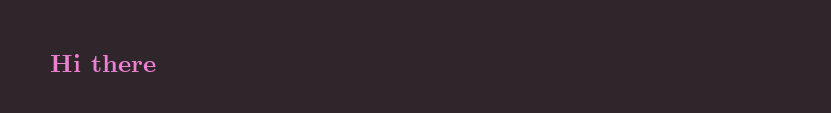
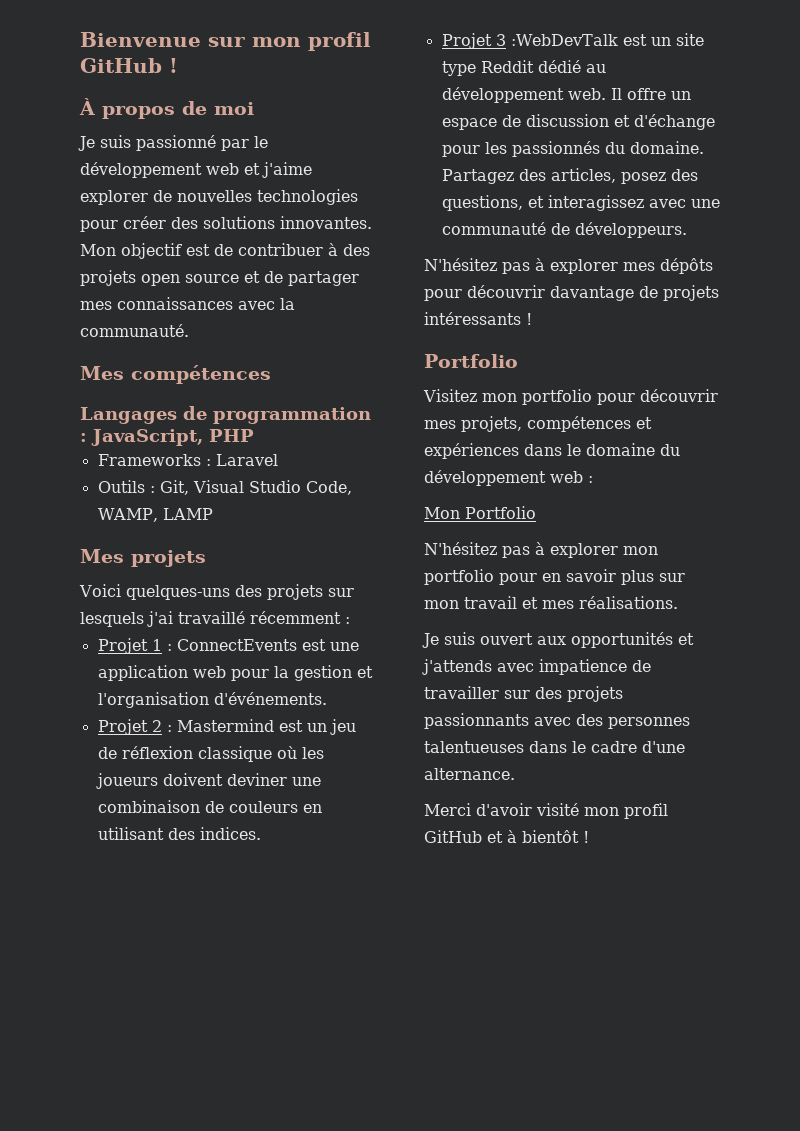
- Hi there
+ Bienvenue sur mon profil GitHub !
+ À propos de moi
+ Je suis passionné par le développement web et j'aime explorer de nouvelles technologies pour créer des solutions innovantes. Mon objectif est de contribuer à des projets open source et de partager mes connaissances avec la communauté.
+ Mes compétences
+ Langages de programmation : JavaScript, PHP
+ Frameworks : Laravel
+ Outils : Git, Visual Studio Code, WAMP, LAMP
+ Mes projets
+ Voici quelques-uns des projets sur lesquels j'ai travaillé récemment :
+ Projet 1 : ConnectEvents est une application web pour la gestion et l'organisation d'événements.
+ Projet 2 : Mastermind est un jeu de réflexion classique où les joueurs doivent deviner une combinaison de couleurs en utilisant des indices.
+ Projet 3 :WebDevTalk est un site type Reddit dédié au développement web. Il offre un espace de discussion et d'échange pour les passionnés du domaine. Partagez des articles, posez des questions, et interagissez avec une communauté de développeurs.
+ N'hésitez pas à explorer mes dépôts pour découvrir davantage de projets intéressants !
+ Portfolio
+ Visitez mon portfolio pour découvrir mes projets, compétences et expériences dans le domaine du développement web :
+ Mon Portfolio
+ N'hésitez pas à explorer mon portfolio pour en savoir plus sur mon travail et mes réalisations.
+ Je suis ouvert aux opportunités et j'attends avec impatience de travailler sur des projets passionnants avec des personnes talentueuses dans le cadre d'une alternance.
+ Merci d'avoir visité mon profil GitHub et à bientôt !

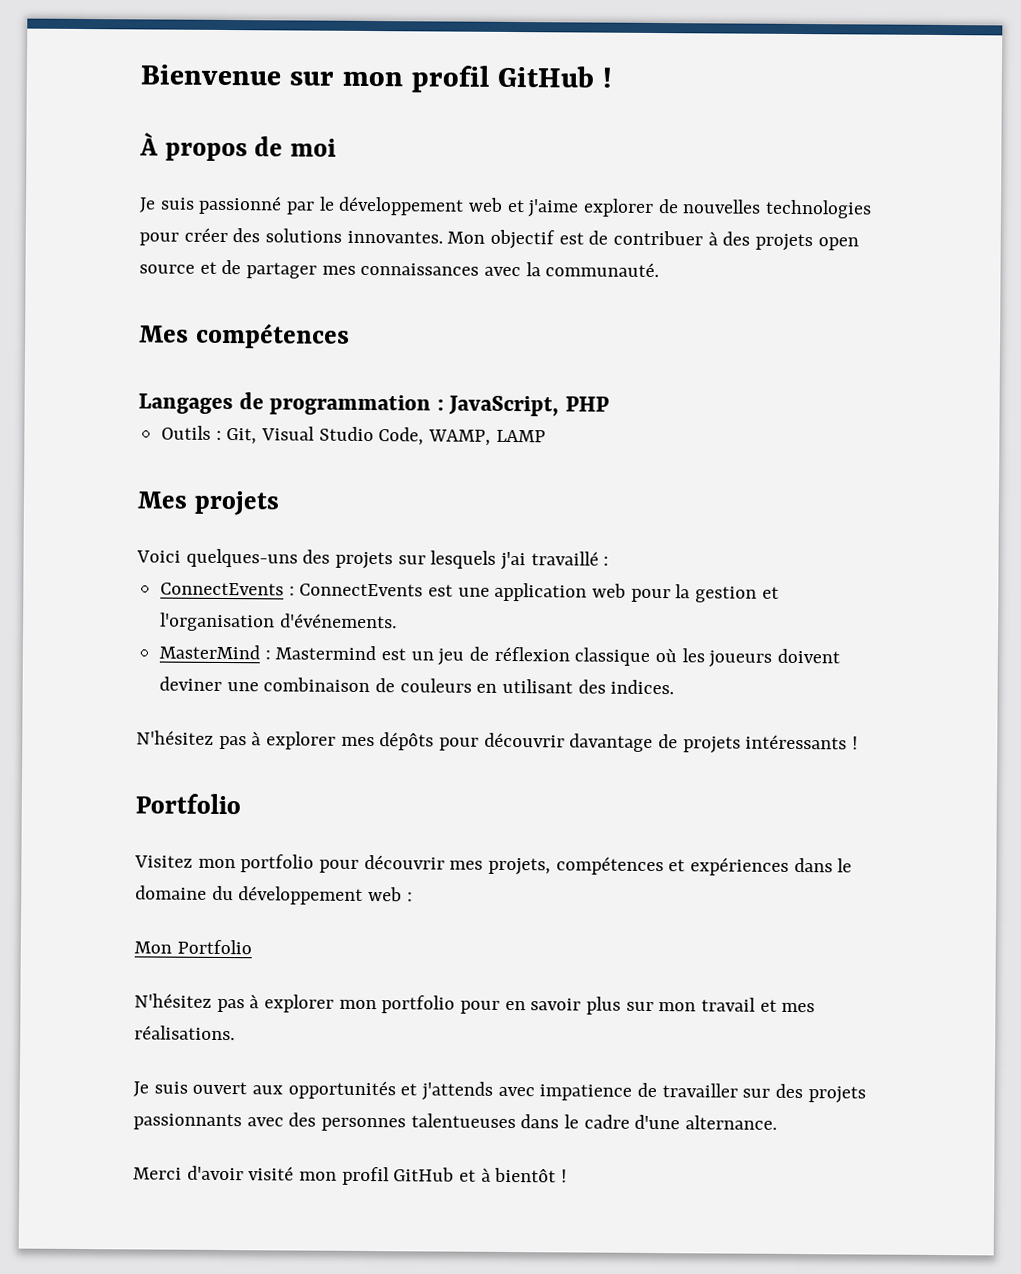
- Frameworks : Laravel
- Voici quelques-uns des projets sur lesquels j'ai travaillé récemment :
- Projet 1 : ConnectEvents est une application web pour la gestion et l'organisation d'événements.
+ Voici quelques-uns des projets sur lesquels j'ai travaillé :
+ ConnectEvents : ConnectEvents est une application web pour la gestion et l'organisation d'événements.
- Projet 2 : Mastermind est un jeu de réflexion classique où les joueurs doivent deviner une combinaison de couleurs en utilisant des indices.
+ MasterMind : Mastermind est un jeu de réflexion classique où les joueurs doivent deviner une combinaison de couleurs en utilisant des indices.
- Projet 3 :WebDevTalk est un site type Reddit dédié au développement web. Il offre un espace de discussion et d'échange pour les passionnés du domaine. Partagez des articles, posez des questions, et interagissez avec une communauté de développeurs.

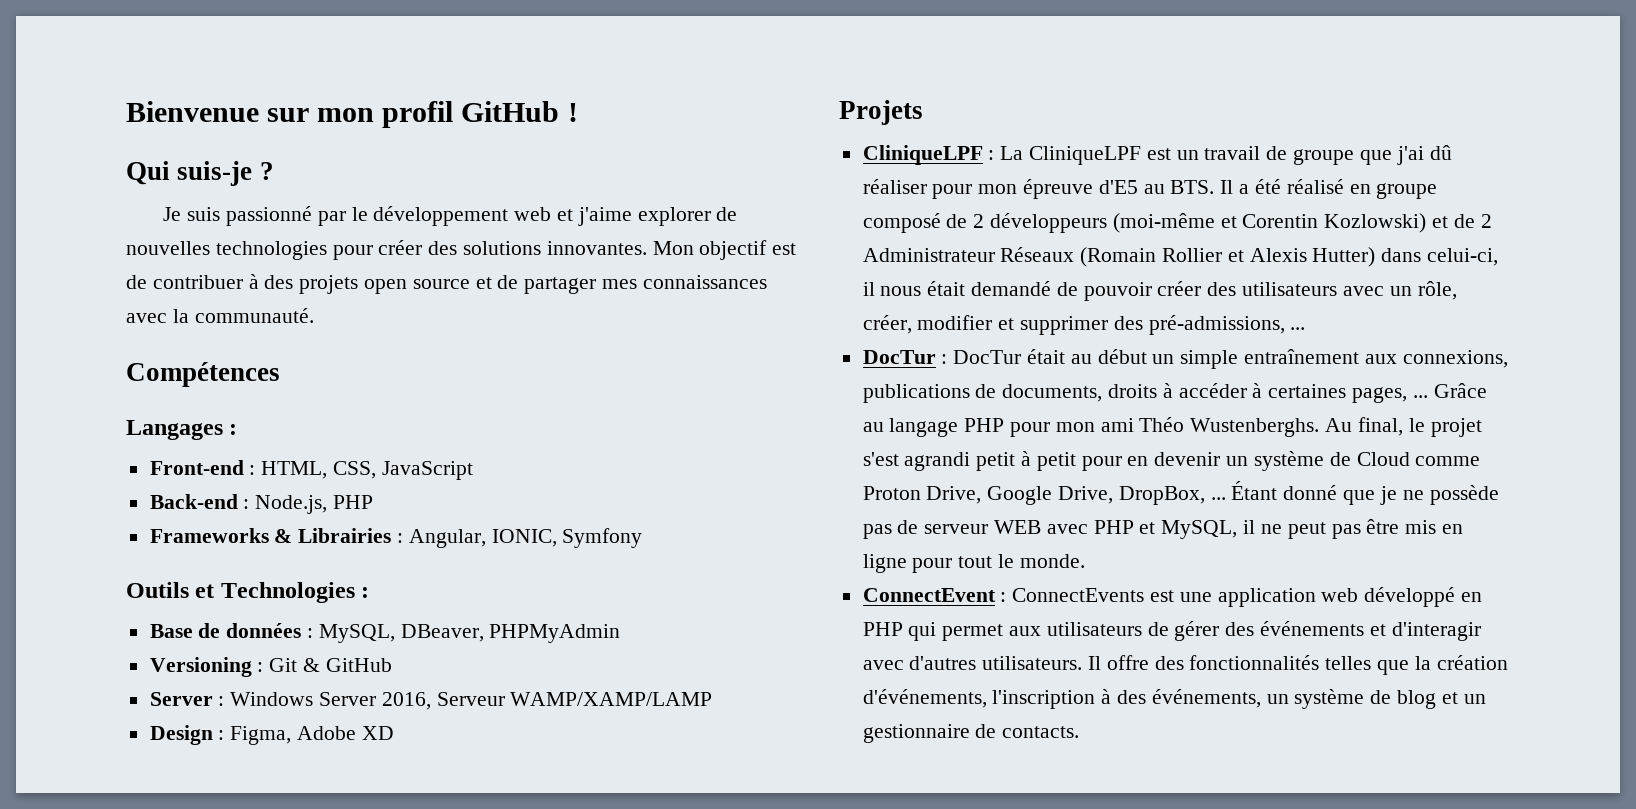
- À propos de moi
+ Qui suis-je ?
- Mes compétences
+ Compétences
- Langages de programmation : JavaScript, PHP
- Outils : Git, Visual Studio Code, WAMP, LAMP
- Mes projets
- Voici quelques-uns des projets sur lesquels j'ai travaillé :
- ConnectEvents : ConnectEvents est une application web pour la gestion et l'organisation d'événements.
- MasterMind : Mastermind est un jeu de réflexion classique où les joueurs doivent deviner une combinaison de couleurs en utilisant des indices.
- N'hésitez pas à explorer mes dépôts pour découvrir davantage de projets intéressants !
- Portfolio
- Visitez mon portfolio pour découvrir mes projets, compétences et expériences dans le domaine du développement web :
- Mon Portfolio
- N'hésitez pas à explorer mon portfolio pour en savoir plus sur mon travail et mes réalisations.
- Je suis ouvert aux opportunités et j'attends avec impatience de travailler sur des projets passionnants avec des personnes talentueuses dans le cadre d'une alternance.
- Merci d'avoir visité mon profil GitHub et à bientôt !
+ Langages :
+ Front-end : HTML, CSS, JavaScript
+ Back-end : Node.js, PHP
+ Frameworks & Librairies : Angular, IONIC, Symfony
+ Outils et Technologies :
+ Base de données : MySQL, DBeaver, PHPMyAdmin
+ Versioning : Git & GitHub
+ Server : Windows Server 2016, Serveur WAMP/XAMP/LAMP
+ Design : Figma, Adobe XD
+ Projets
+ CliniqueLPF : La CliniqueLPF est un travail de groupe que j'ai dû réaliser pour mon épreuve d'E5 au BTS. Il a été réalisé en groupe composé de 2 développeurs (moi-même et Corentin Kozlowski) et de 2 Administrateur Réseaux (Romain Rollier et Alexis Hutter) dans celui-ci, il nous était demandé de pouvoir créer des utilisateurs avec un rôle, créer, modifier et supprimer des pré-admissions, ...
+ DocTur : DocTur était au début un simple entraînement aux connexions, publications de documents, droits à accéder à certaines pages, ... Grâce au langage PHP pour mon ami Théo Wustenberghs. Au final, le projet s'est agrandi petit à petit pour en devenir un système de Cloud comme Proton Drive, Google Drive, DropBox, ... Étant donné que je ne possède pas de serveur WEB avec PHP et MySQL, il ne peut pas être mis en ligne pour tout le monde.
+ ConnectEvent : ConnectEvents est une application web développé en PHP qui permet aux utilisateurs de gérer des événements et d'interagir avec d'autres utilisateurs. Il offre des fonctionnalités telles que la création d'événements, l'inscription à des événements, un système de blog et un gestionnaire de contacts.

